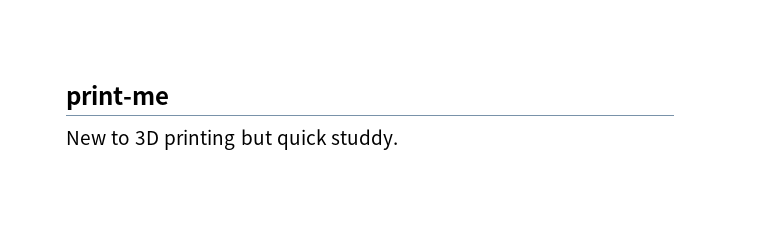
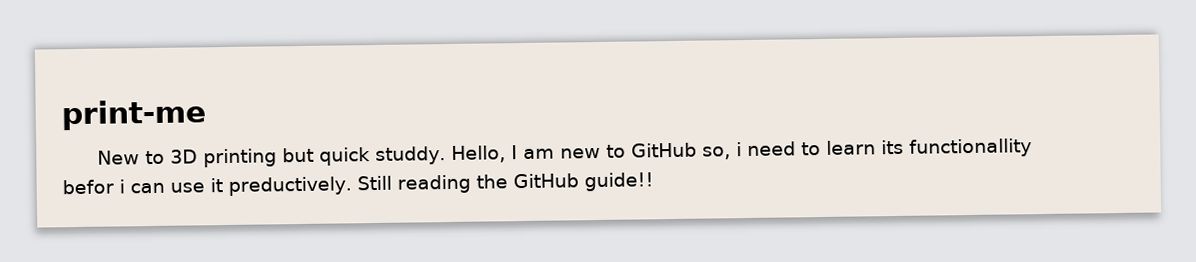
+ Hello, I am new to GitHub so, i need to learn its functionallity befor i can use it preductively. Still reading the GitHub guide!!

